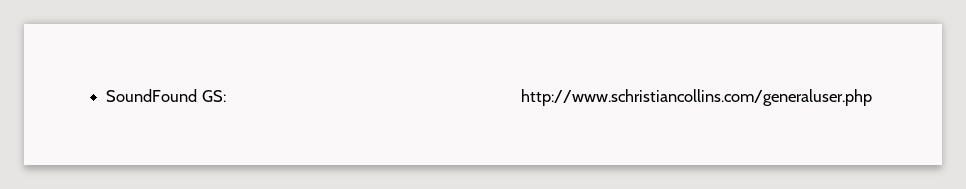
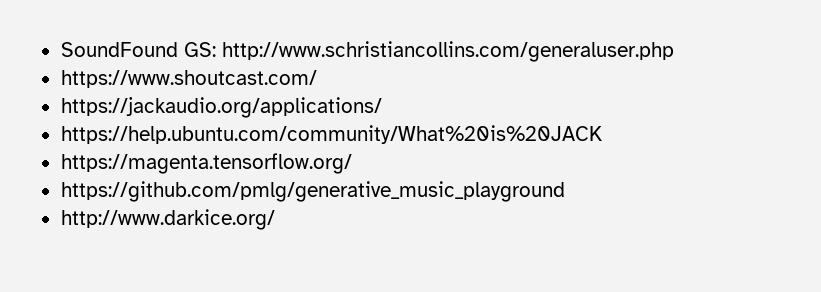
+ https://www.shoutcast.com/
+ https://jackaudio.org/applications/
+ https://help.ubuntu.com/community/What%20is%20JACK
+ https://magenta.tensorflow.org/
+ https://github.com/pmlg/generative_music_playground
+ http://www.darkice.org/

